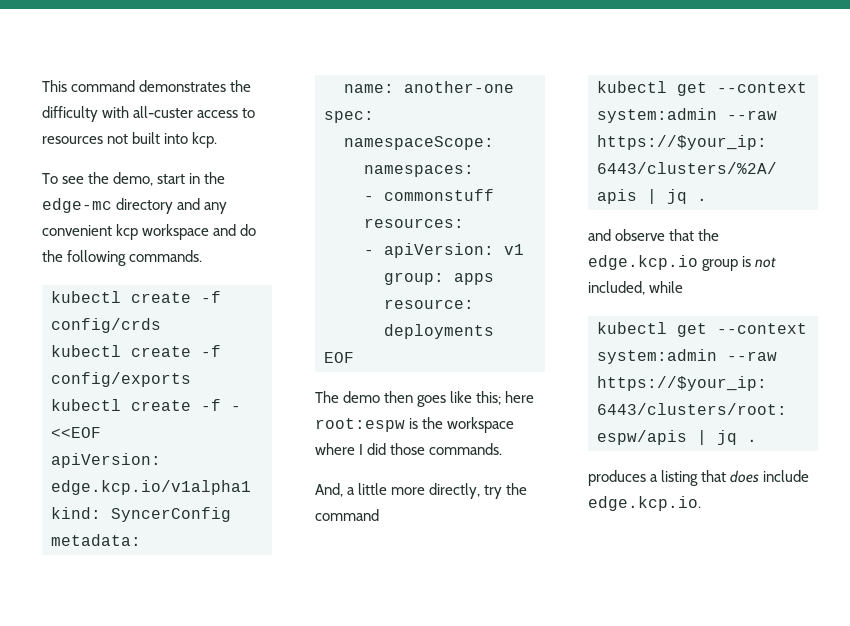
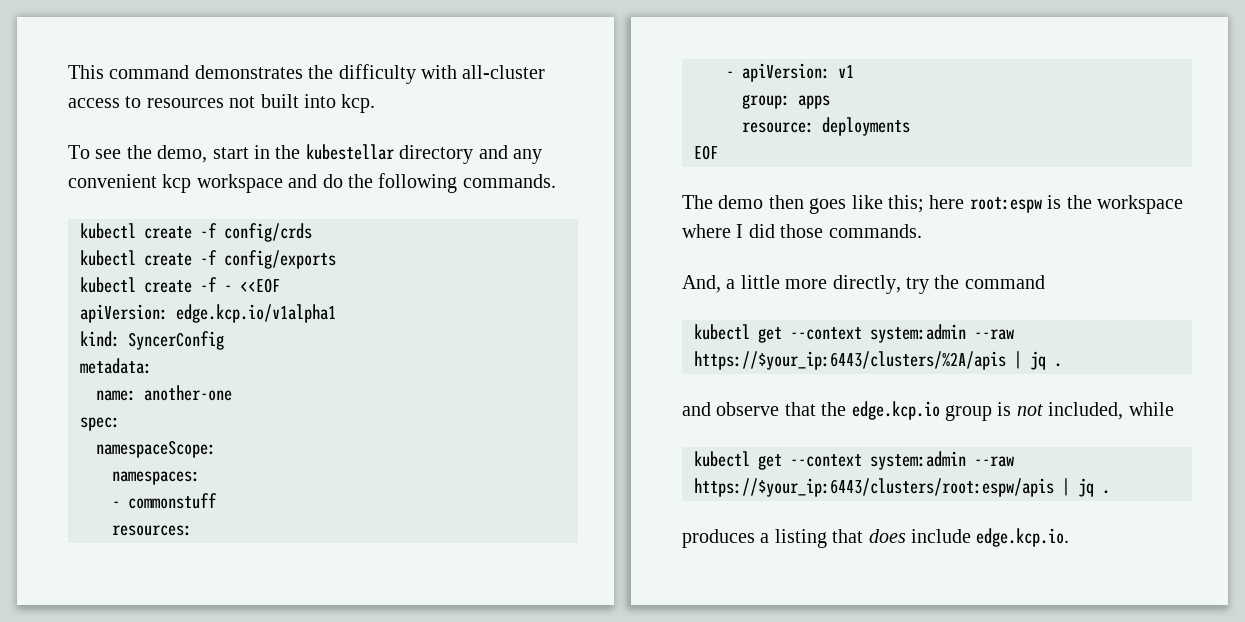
- This command demonstrates the difficulty with all-custer access to resources not built into kcp.
+ This command demonstrates the difficulty with all-cluster access to resources not built into kcp.
- To see the demo, start in the edge-mc directory and any convenient kcp workspace and do the following commands.
+ To see the demo, start in the kubestellar directory and any convenient kcp workspace and do the following commands.

